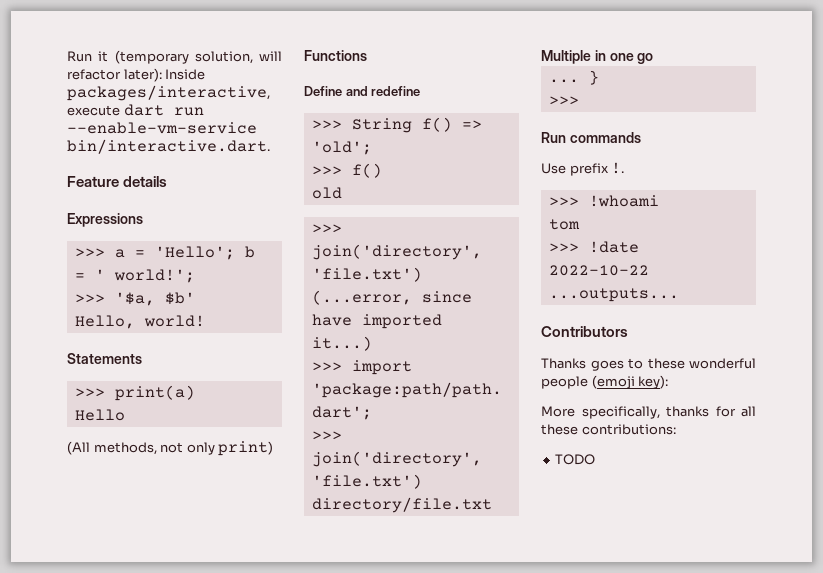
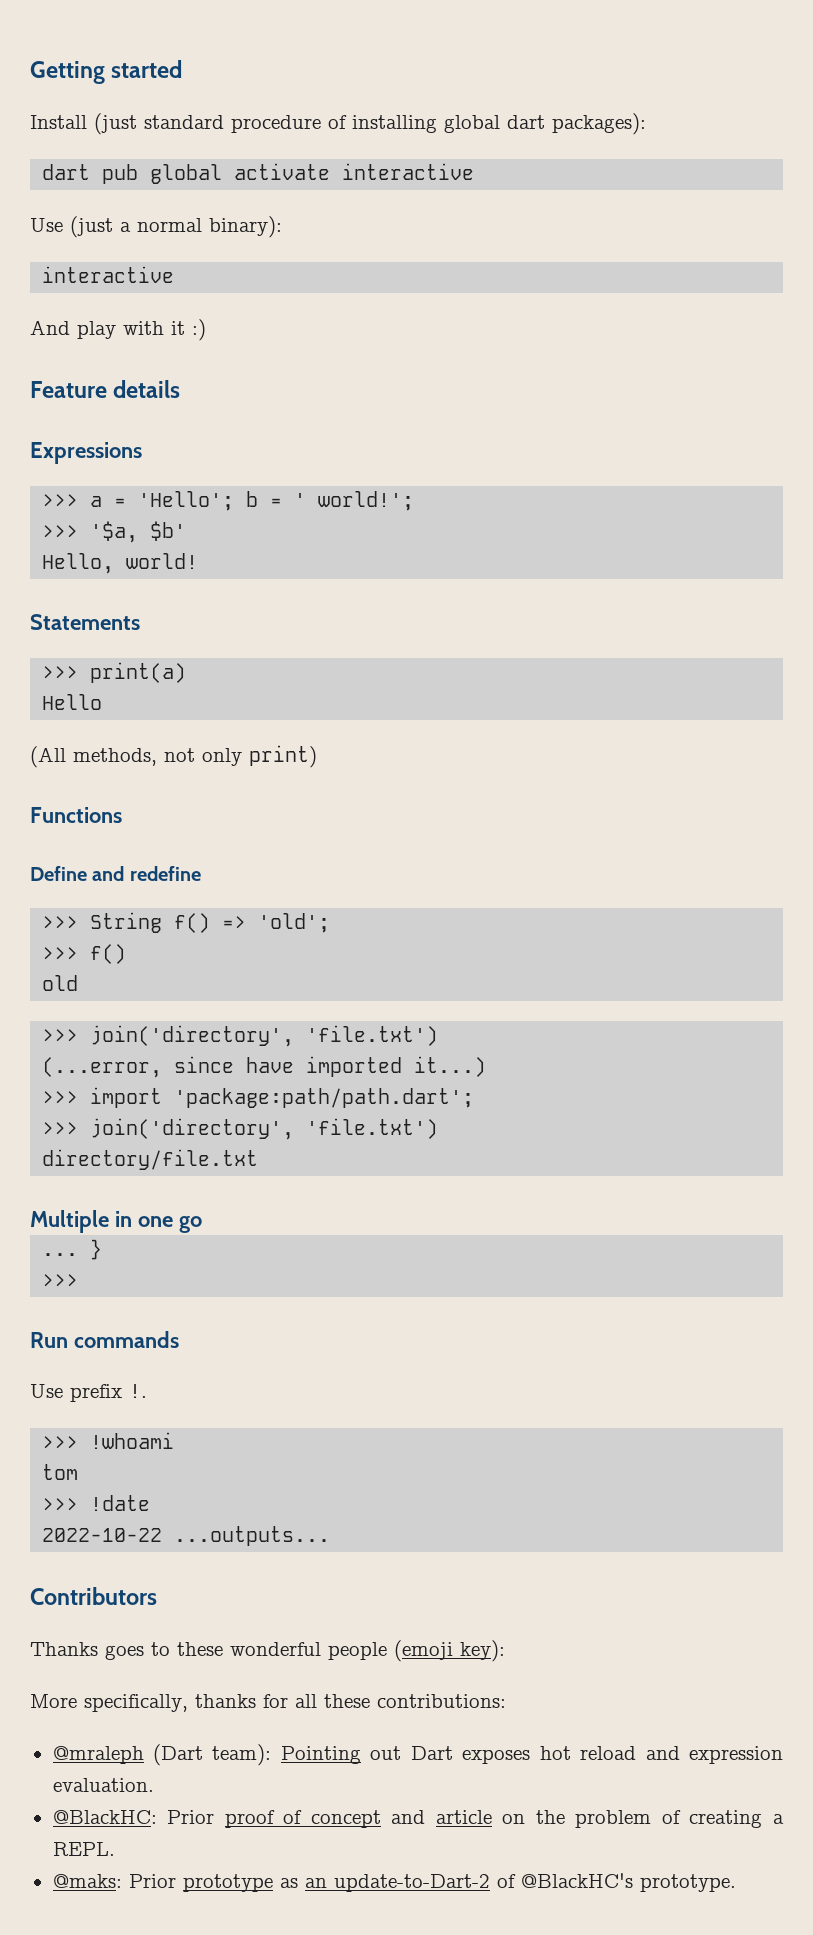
- Run it (temporary solution, will refactor later): Inside packages/interactive, execute dart run --enable-vm-service bin/interactive.dart.
+ Getting started
+ Install (just standard procedure of installing global dart packages):
+ dart pub global activate interactive
+ Use (just a normal binary):
+ interactive
+ And play with it :)
- TODO
+ @mraleph (Dart team): Pointing out Dart exposes hot reload and expression evaluation.
+ @BlackHC: Prior proof of concept and article on the problem of creating a REPL.
+ @maks: Prior prototype as an update-to-Dart-2 of @BlackHC's prototype.

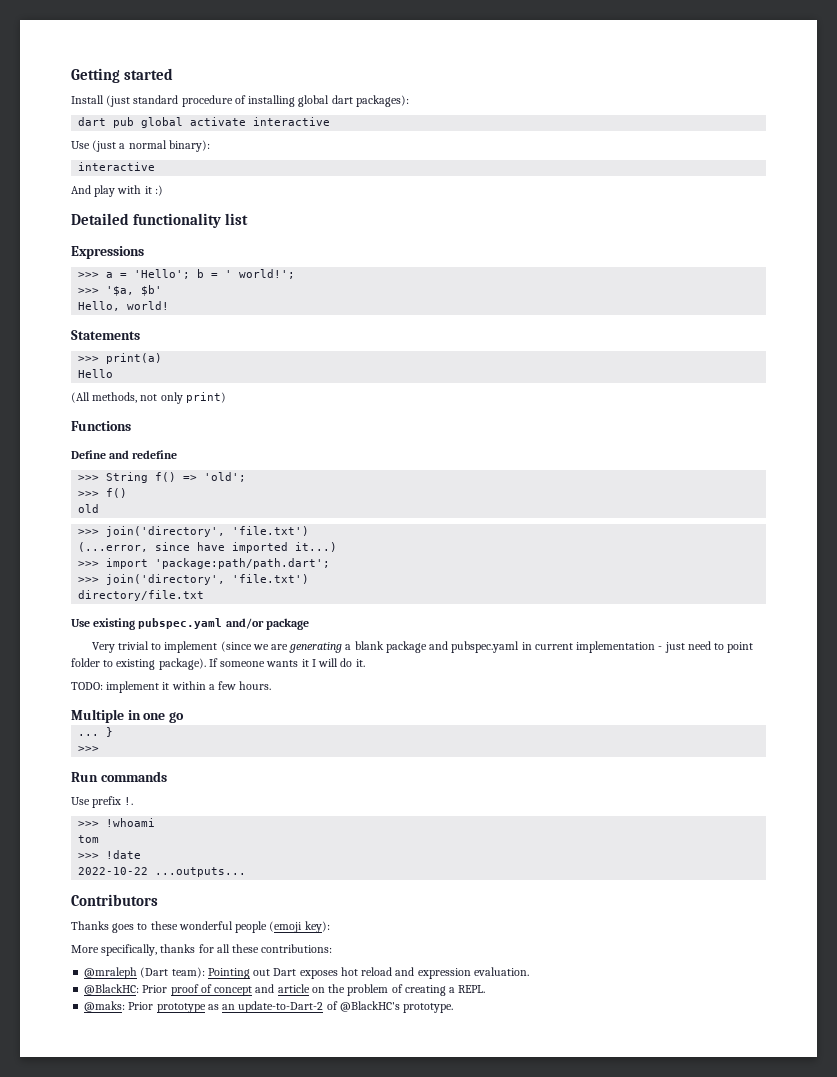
- Feature details
+ Detailed functionality list
+ Use existing pubspec.yaml and/or package
+ Very trivial to implement (since we are generating a blank package and pubspec.yaml in current implementation - just need to point folder to existing package). If someone wants it I will do it.
+ TODO: implement it within a few hours.

